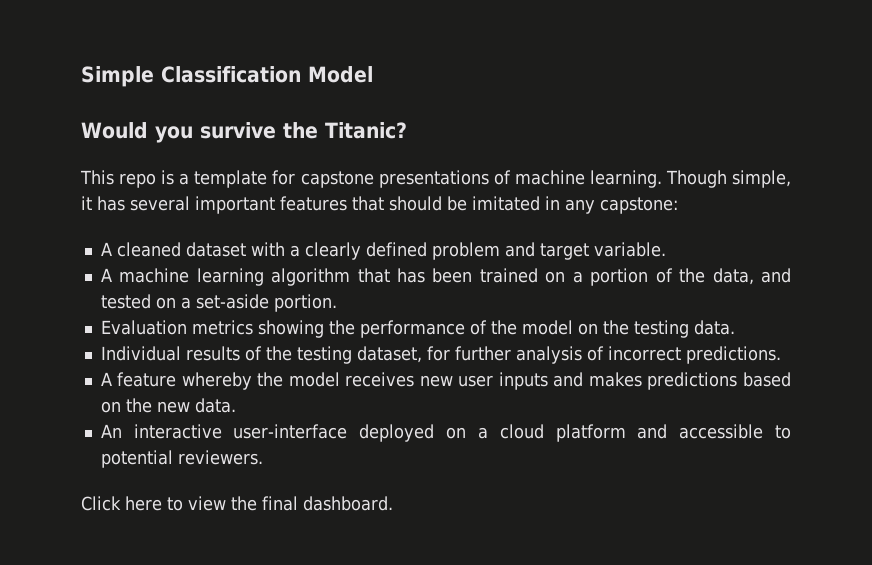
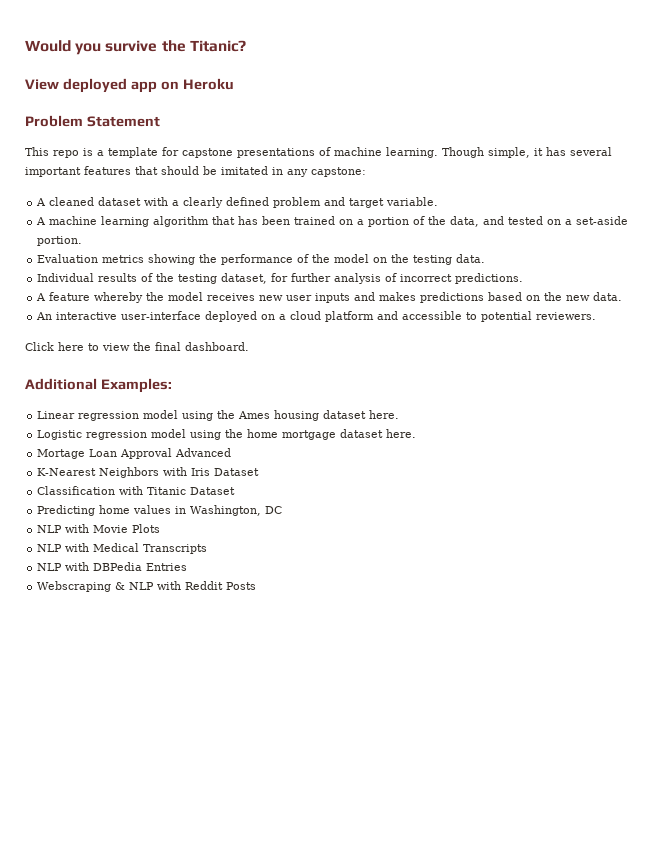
- Simple Classification Model
+ View deployed app on Heroku
+ Problem Statement
+ Additional Examples:
+ Linear regression model using the Ames housing dataset here.
+ Logistic regression model using the home mortgage dataset here.
+ Mortage Loan Approval Advanced
+ K-Nearest Neighbors with Iris Dataset
+ Classification with Titanic Dataset
+ Predicting home values in Washington, DC
+ NLP with Movie Plots
+ NLP with Medical Transcripts
+ NLP with DBPedia Entries
+ Webscraping & NLP with Reddit Posts

